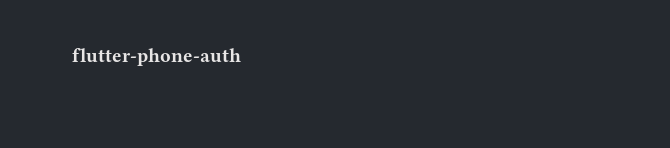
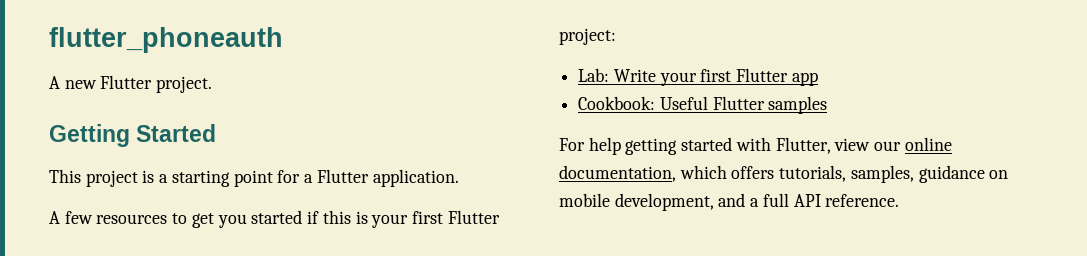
- flutter-phone-auth
+ flutter_phoneauth
+ A new Flutter project.
+ Getting Started
+ This project is a starting point for a Flutter application.
+ A few resources to get you started if this is your first Flutter project:
+ Lab: Write your first Flutter app
+ Cookbook: Useful Flutter samples
+ For help getting started with Flutter, view our online documentation, which offers tutorials, samples, guidance on mobile development, and a full API reference.

